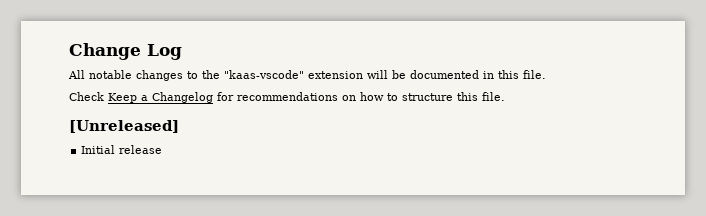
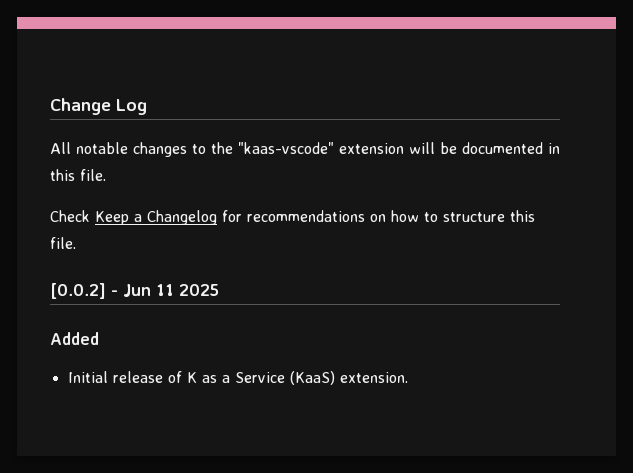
- [Unreleased]
- Initial release
+ [0.0.2] - Jun 11 2025
+ Added
+ Initial release of K as a Service (KaaS) extension.

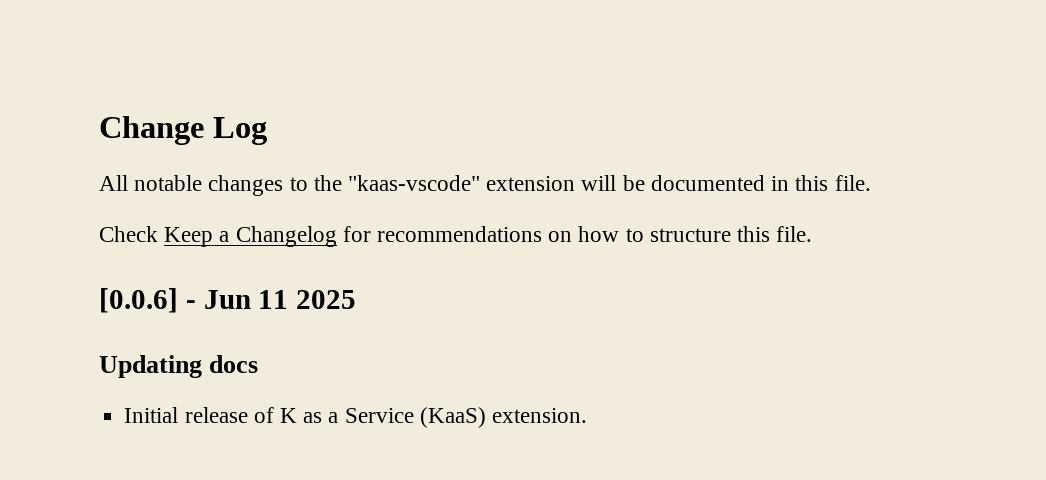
- [0.0.2] - Jun 11 2025
+ [0.0.6] - Jun 11 2025
- Added
+ Updating docs

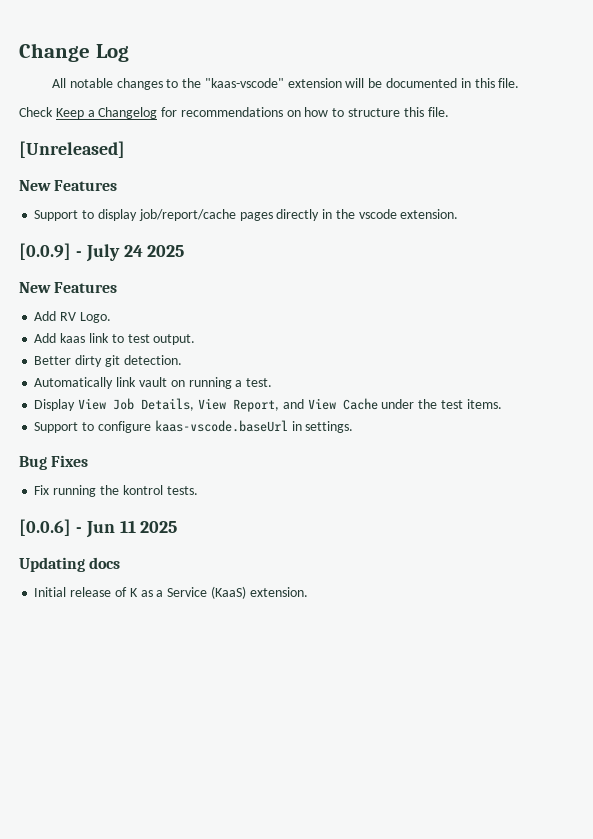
+ [Unreleased]
+ New Features
+ Support to display job/report/cache pages directly in the vscode extension.
+ [0.0.9] - July 24 2025
+ New Features
+ Add RV Logo.
+ Add kaas link to test output.
+ Better dirty git detection.
+ Automatically link vault on running a test.
+ Display View Job Details, View Report, and View Cache under the test items.
+ Support to configure kaas-vscode.baseUrl in settings.
+ Bug Fixes
+ Fix running the kontrol tests.

